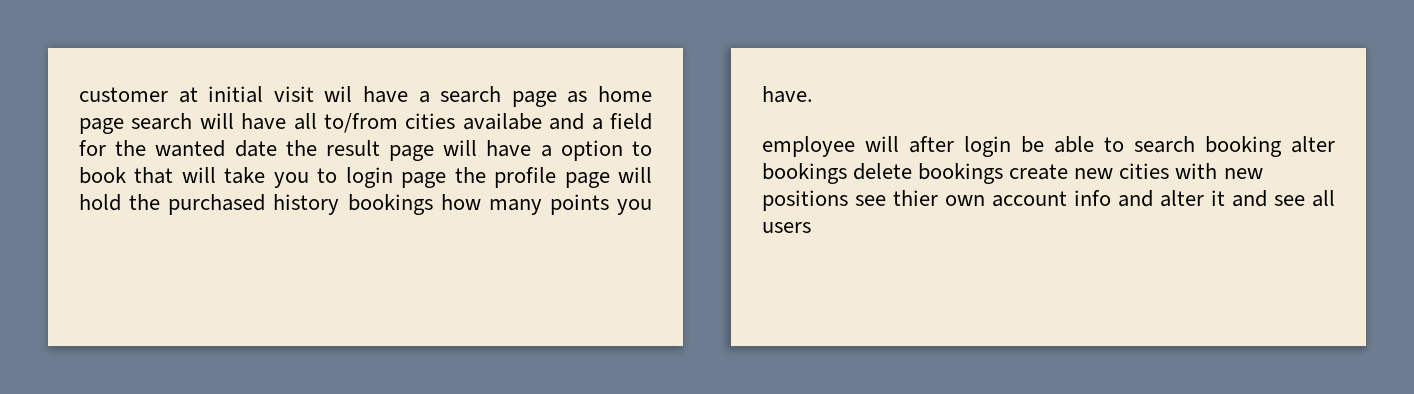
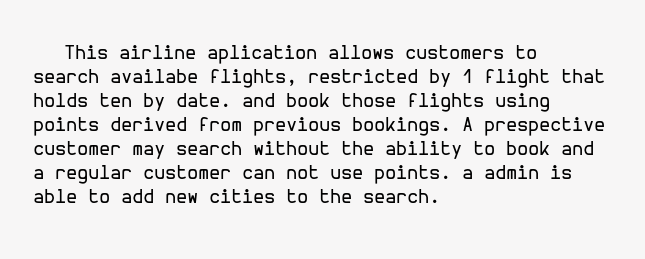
- customer at initial visit wil have a search page as home page search will have all to/from cities availabe and a field for the wanted date the result page will have a option to book that will take you to login page the profile page will hold the purchased history bookings how many points you have.
- employee will after login be able to search booking alter bookings delete bookings create new cities with new positions see thier own account info and alter it and see all users
+ This airline aplication allows customers to search availabe flights, restricted by 1 flight that holds ten by date. and book those flights using points derived from previous bookings. A prespective customer may search without the ability to book and a regular customer can not use points. a admin is able to add new cities to the search.

